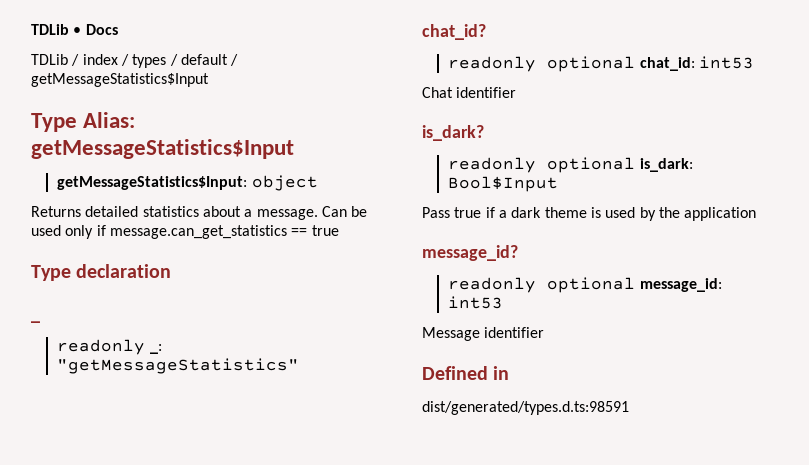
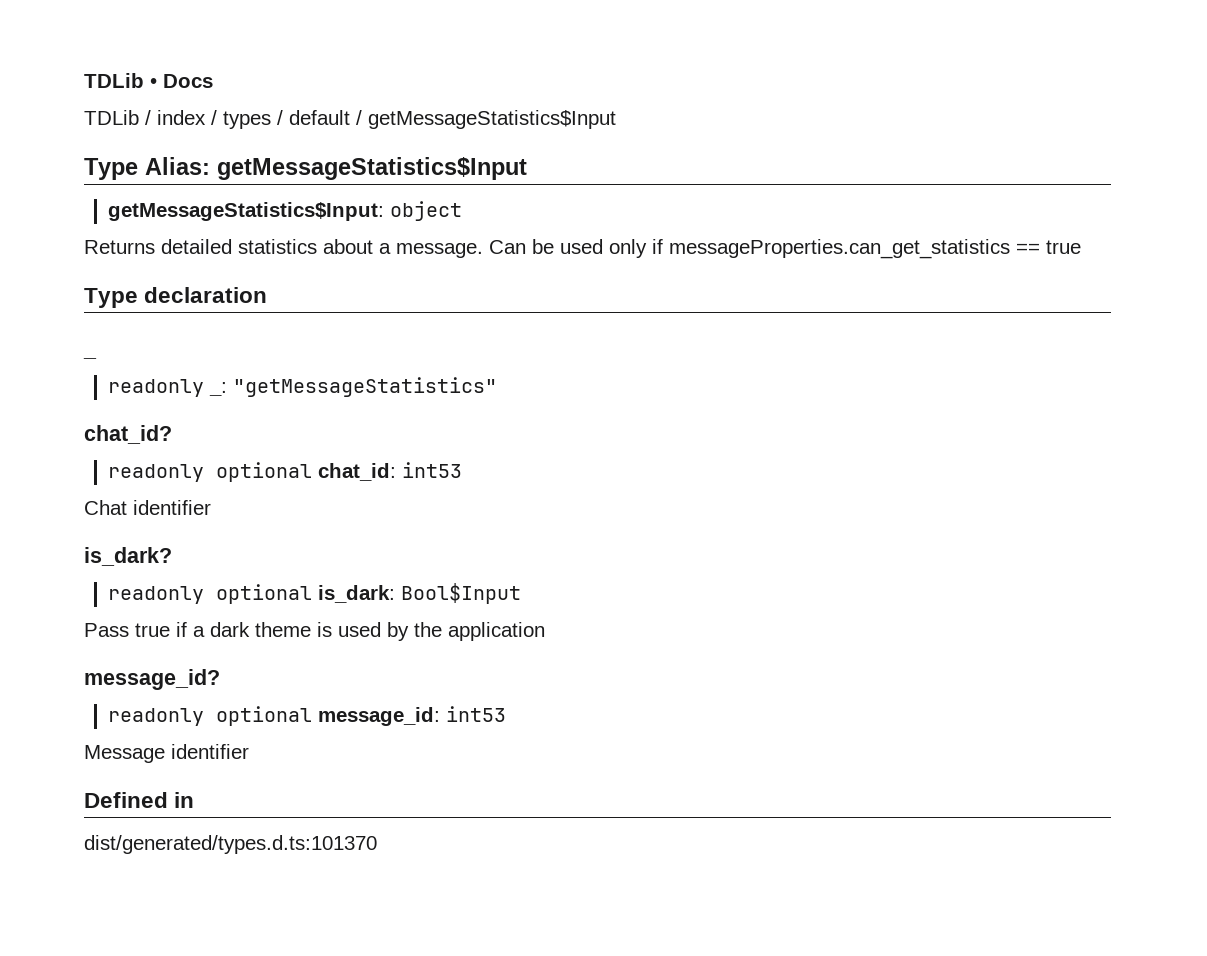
- Can be used only if message.can_get_statistics == true
+ Can be used only if messageProperties.can_get_statistics == true
- dist/generated/types.d.ts:98591
+ dist/generated/types.d.ts:101370

